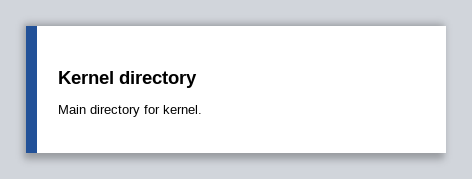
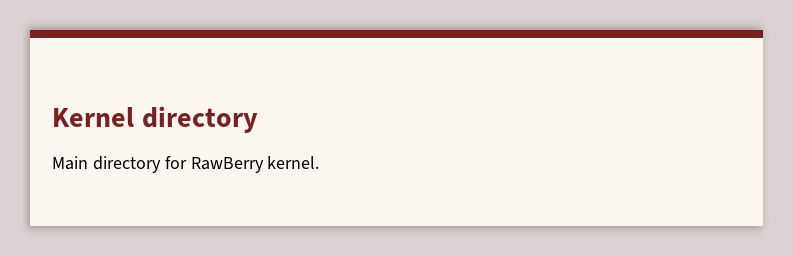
- Main directory for kernel.
+ Main directory for RawBerry kernel.

